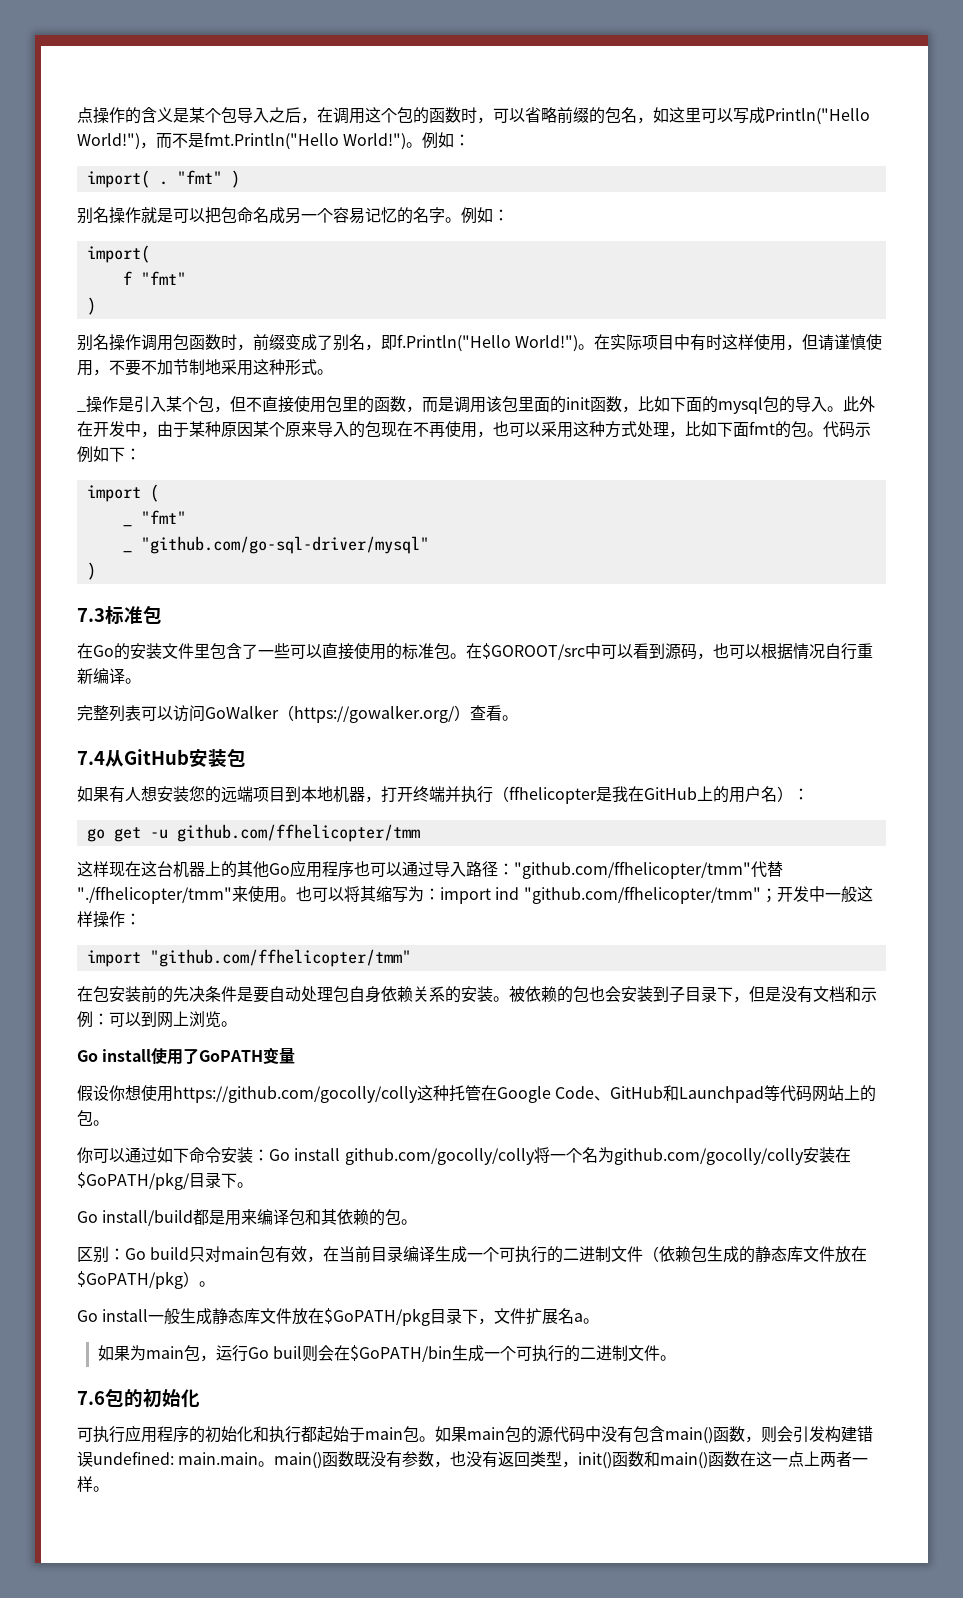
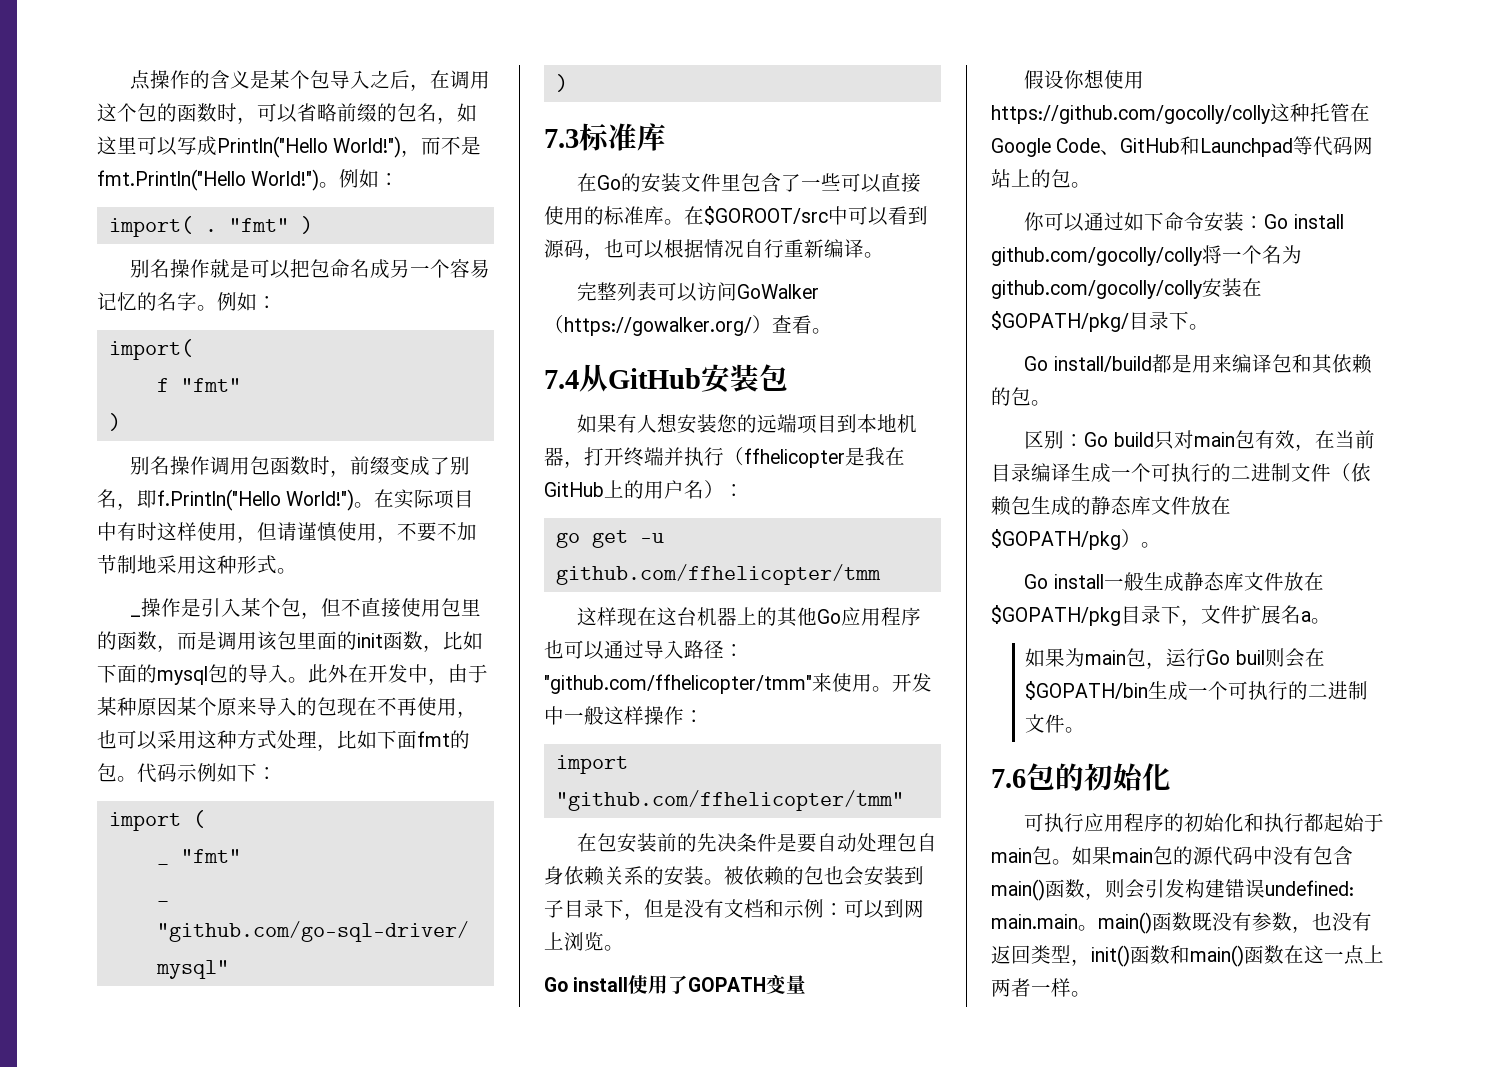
- 7.3标准包
+ 7.3标准库
- 在Go的安装文件里包含了一些可以直接使用的标准包。
+ 在Go的安装文件里包含了一些可以直接使用的标准库。
- 这样现在这台机器上的其他Go应用程序也可以通过导入路径："github.com/ffhelicopter/tmm"代替"./ffhelicopter/tmm"来使用。也可以将其缩写为：import ind "github.com/ffhelicopter/tmm"；开发中一般这样操作：
+ 这样现在这台机器上的其他Go应用程序也可以通过导入路径："github.com/ffhelicopter/tmm"来使用。开发中一般这样操作：
- Go install使用了GoPATH变量
+ Go install使用了GOPATH变量
- 你可以通过如下命令安装：Go install github.com/gocolly/colly将一个名为github.com/gocolly/colly安装在$GoPATH/pkg/目录下。
+ 你可以通过如下命令安装：Go install github.com/gocolly/colly将一个名为github.com/gocolly/colly安装在$GOPATH/pkg/目录下。
- 区别：Go build只对main包有效，在当前目录编译生成一个可执行的二进制文件（依赖包生成的静态库文件放在$GoPATH/pkg）。
+ 区别：Go build只对main包有效，在当前目录编译生成一个可执行的二进制文件（依赖包生成的静态库文件放在$GOPATH/pkg）。
- Go install一般生成静态库文件放在$GoPATH/pkg目录下，文件扩展名a。
+ Go install一般生成静态库文件放在$GOPATH/pkg目录下，文件扩展名a。
- 如果为main包，运行Go buil则会在$GoPATH/bin生成一个可执行的二进制文件。
+ 如果为main包，运行Go buil则会在$GOPATH/bin生成一个可执行的二进制文件。

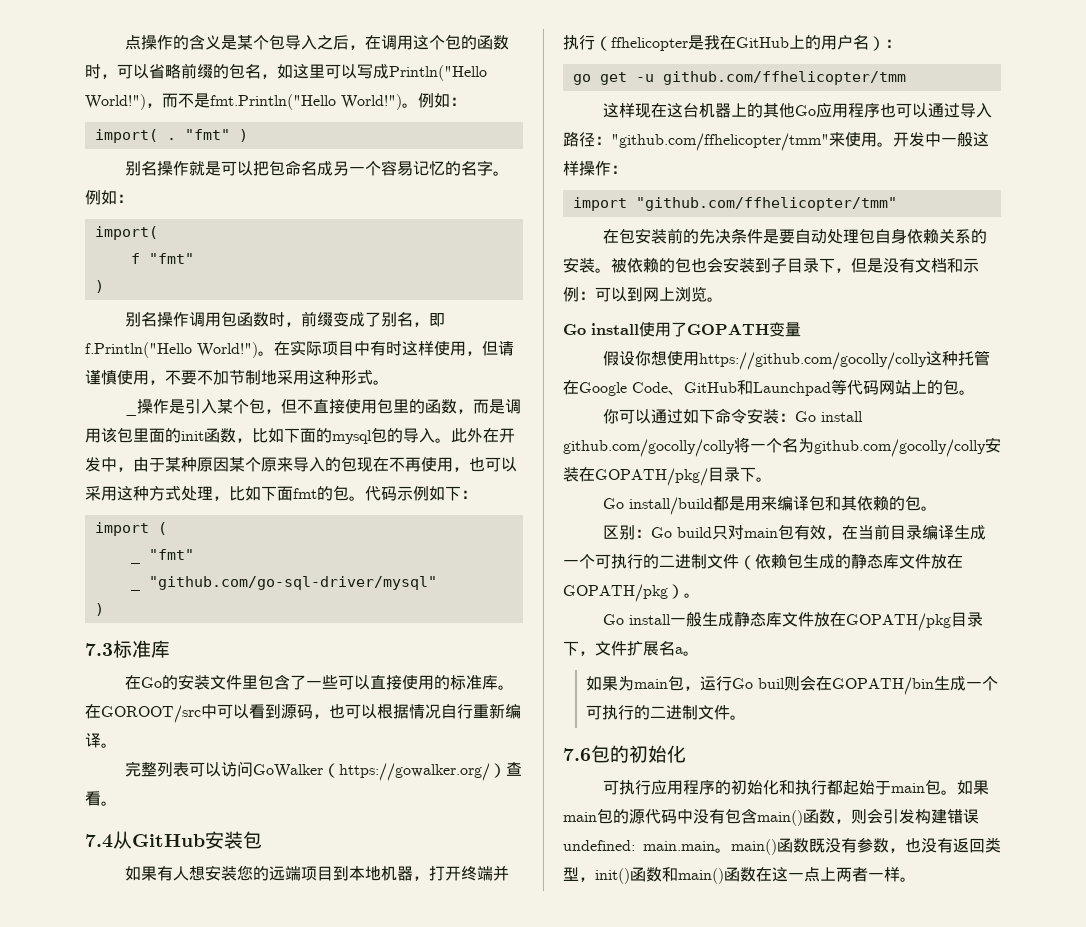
- 在$GOROOT/src中可以看到源码，也可以根据情况自行重新编译。
+ 在GOROOT/src中可以看到源码，也可以根据情况自行重新编译。
- 你可以通过如下命令安装：Go install github.com/gocolly/colly将一个名为github.com/gocolly/colly安装在$GOPATH/pkg/目录下。
+ 你可以通过如下命令安装：Go install github.com/gocolly/colly将一个名为github.com/gocolly/colly安装在GOPATH/pkg/目录下。
- 区别：Go build只对main包有效，在当前目录编译生成一个可执行的二进制文件（依赖包生成的静态库文件放在$GOPATH/pkg）。
+ 区别：Go build只对main包有效，在当前目录编译生成一个可执行的二进制文件（依赖包生成的静态库文件放在GOPATH/pkg）。
- Go install一般生成静态库文件放在$GOPATH/pkg目录下，文件扩展名a。
+ Go install一般生成静态库文件放在GOPATH/pkg目录下，文件扩展名a。
- 如果为main包，运行Go buil则会在$GOPATH/bin生成一个可执行的二进制文件。
+ 如果为main包，运行Go buil则会在GOPATH/bin生成一个可执行的二进制文件。

